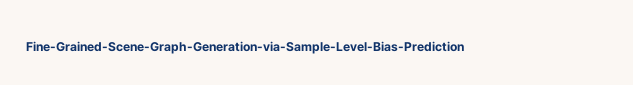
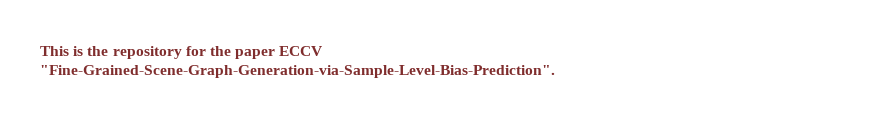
- Fine-Grained-Scene-Graph-Generation-via-Sample-Level-Bias-Prediction
+ This is the repository for the paper ECCV "Fine-Grained-Scene-Graph-Generation-via-Sample-Level-Bias-Prediction".

